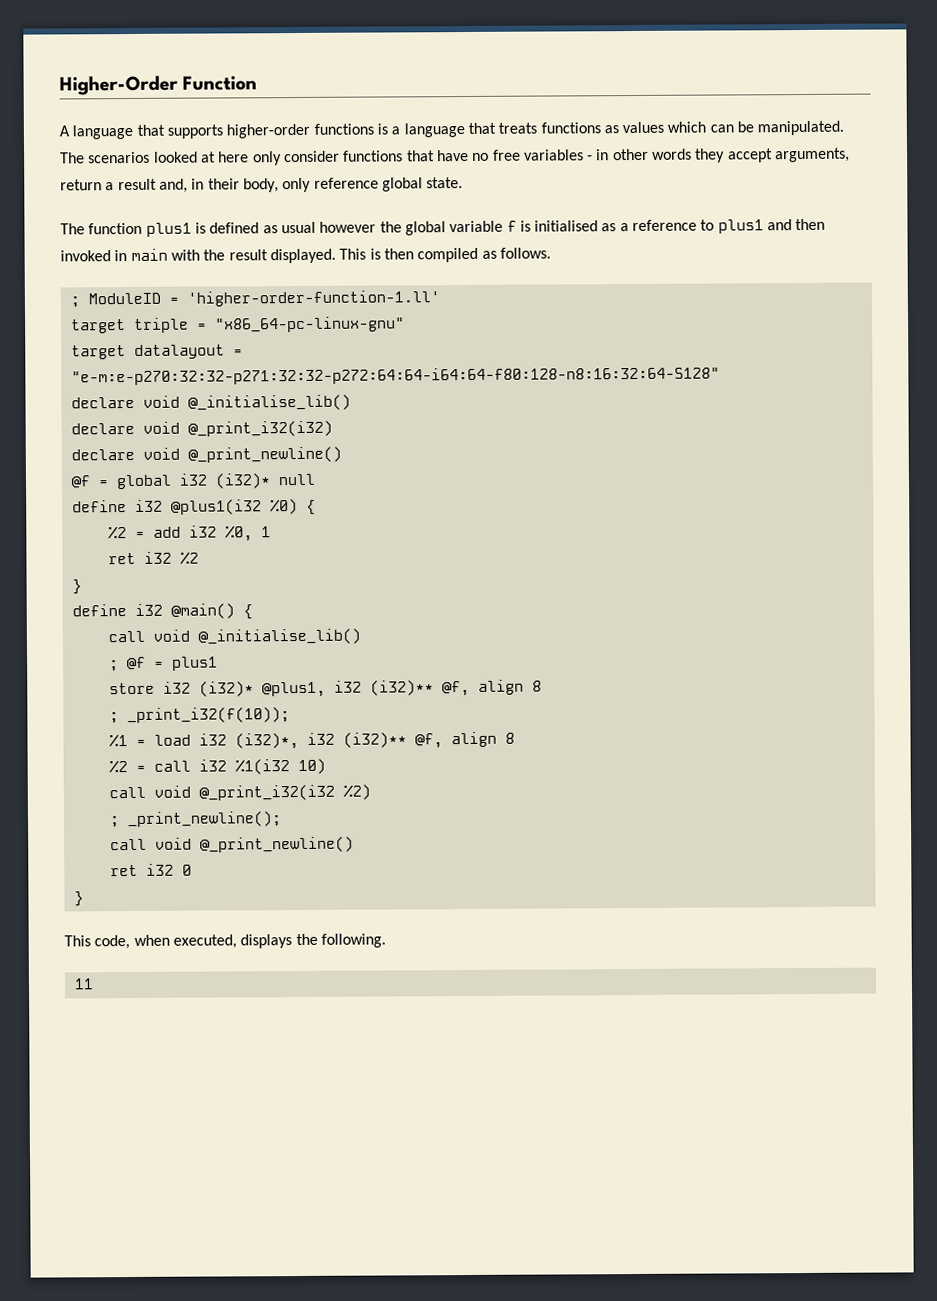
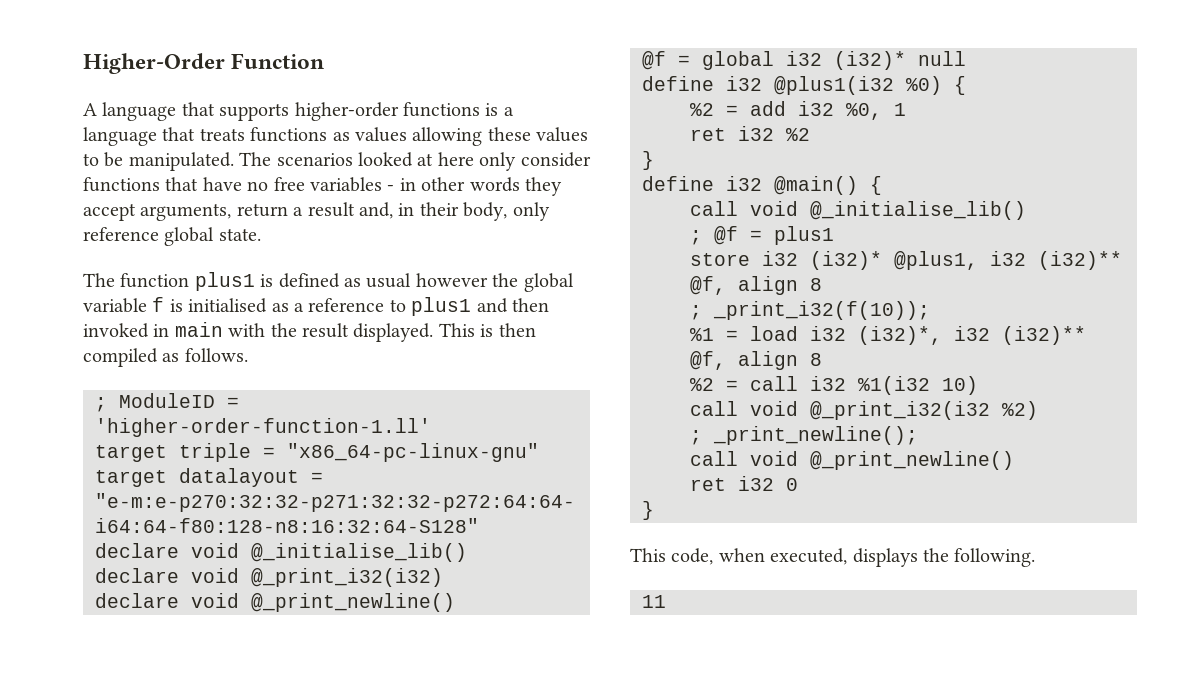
- A language that supports higher-order functions is a language that treats functions as values which can be manipulated.
+ A language that supports higher-order functions is a language that treats functions as values allowing these values to be manipulated.

